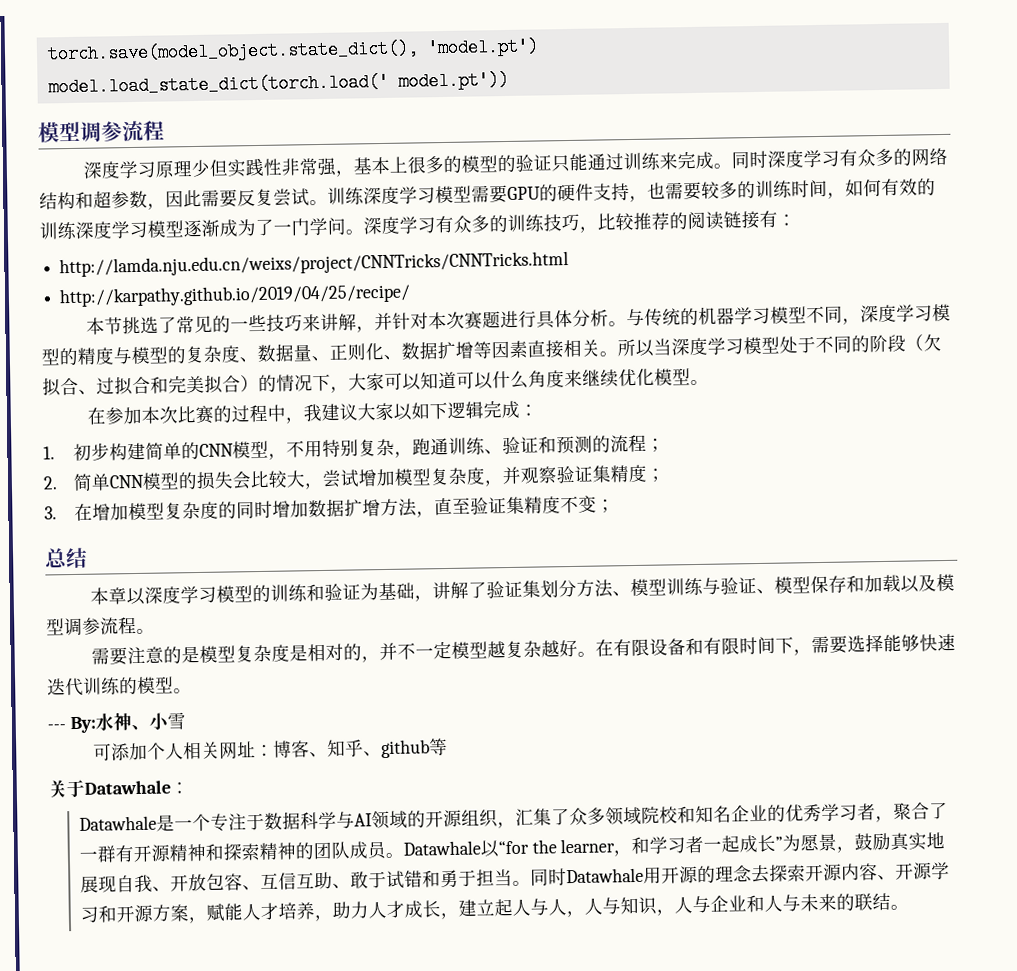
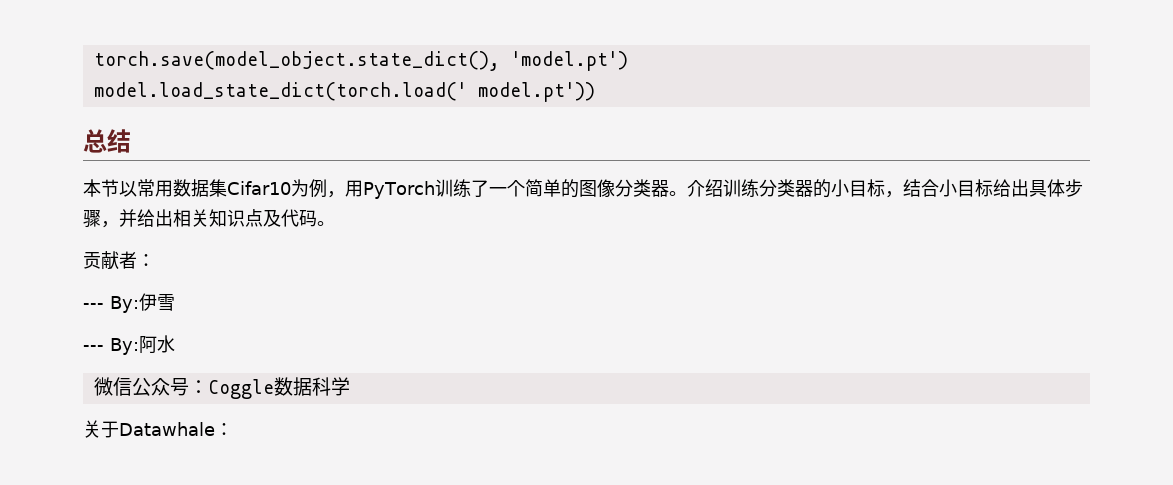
  model.load_state_dict(torch.load(' model.pt'))
- 模型调参流程
- 深度学习原理少但实践性非常强，基本上很多的模型的验证只能通过训练来完成。同时深度学习有众多的网络结构和超参数，因此需要反复尝试。训练深度学习模型需要GPU的硬件支持，也需要较多的训练时间，如何有效的训练深度学习模型逐渐成为了一门学问。深度学习有众多的训练技巧，比较推荐的阅读链接有：
- http://lamda.nju.edu.cn/weixs/project/CNNTricks/CNNTricks.html
- http://karpathy.github.io/2019/04/25/recipe/
- 本节挑选了常见的一些技巧来讲解，并针对本次赛题进行具体分析。与传统的机器学习模型不同，深度学习模型的精度与模型的复杂度、数据量、正则化、数据扩增等因素直接相关。所以当深度学习模型处于不同的阶段（欠拟合、过拟合和完美拟合）的情况下，大家可以知道可以什么角度来继续优化模型。
- 在参加本次比赛的过程中，我建议大家以如下逻辑完成：
- 1.初步构建简单的CNN模型，不用特别复杂，跑通训练、验证和预测的流程；
- 2.简单CNN模型的损失会比较大，尝试增加模型复杂度，并观察验证集精度；
- 3.在增加模型复杂度的同时增加数据扩增方法，直至验证集精度不变；
  总结
- 本章以深度学习模型的训练和验证为基础，讲解了验证集划分方法、模型训练与验证、模型保存和加载以及模型调参流程。
- 需要注意的是模型复杂度是相对的，并不一定模型越复杂越好。在有限设备和有限时间下，需要选择能够快速迭代训练的模型。
- --- By:水神、小雪
+ 本节以常用数据集Cifar10为例，用PyTorch训练了一个简单的图像分类器。介绍训练分类器的小目标，结合小目标给出具体步骤，并给出相关知识点及代码。
+ 贡献者：
+ --- By:伊雪
- 可添加个人相关网址：博客、知乎、github等
+ --- By:阿水
+ 微信公众号：Coggle数据科学
  关于Datawhale：
- Datawhale是一个专注于数据科学与AI领域的开源组织，汇集了众多领域院校和知名企业的优秀学习者，聚合了一群有开源精神和探索精神的团队成员。Datawhale以“for the learner，和学习者一起成长”为愿景，鼓励真实地展现自我、开放包容、互信互助、敢于试错和勇于担当。同时Datawhale用开源的理念去探索开源内容、开源学习和开源方案，赋能人才培养，助力人才成长，建立起人与人，人与知识，人与企业和人与未来的联结。

